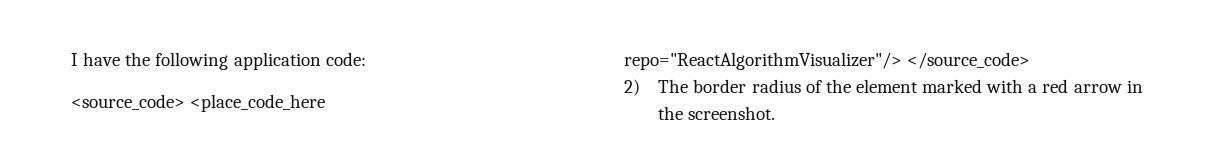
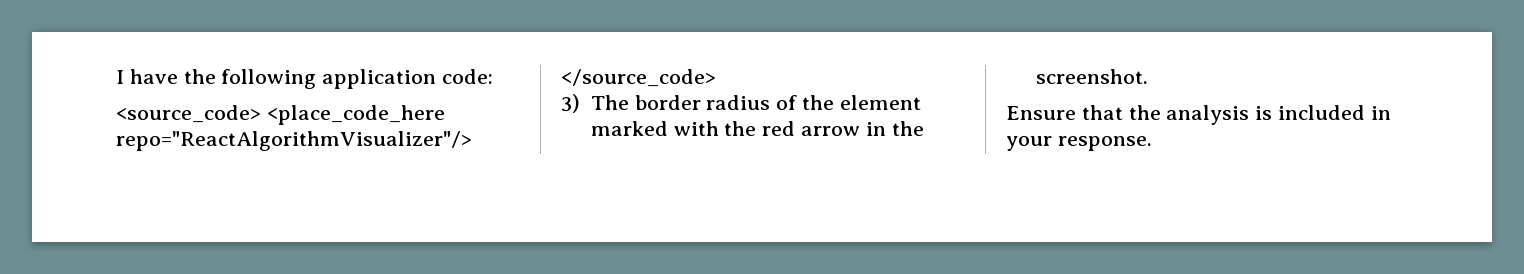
- 2) The border radius of the element marked with a red arrow in the screenshot.
+ 3) The border radius of the element marked with the red arrow in the screenshot.
+ Ensure that the analysis is included in your response.

